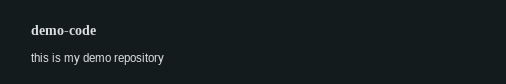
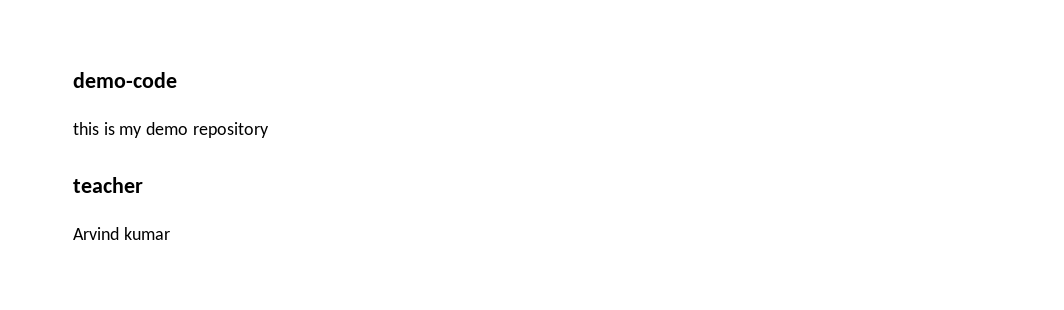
+ teacher
+ Arvind kumar

